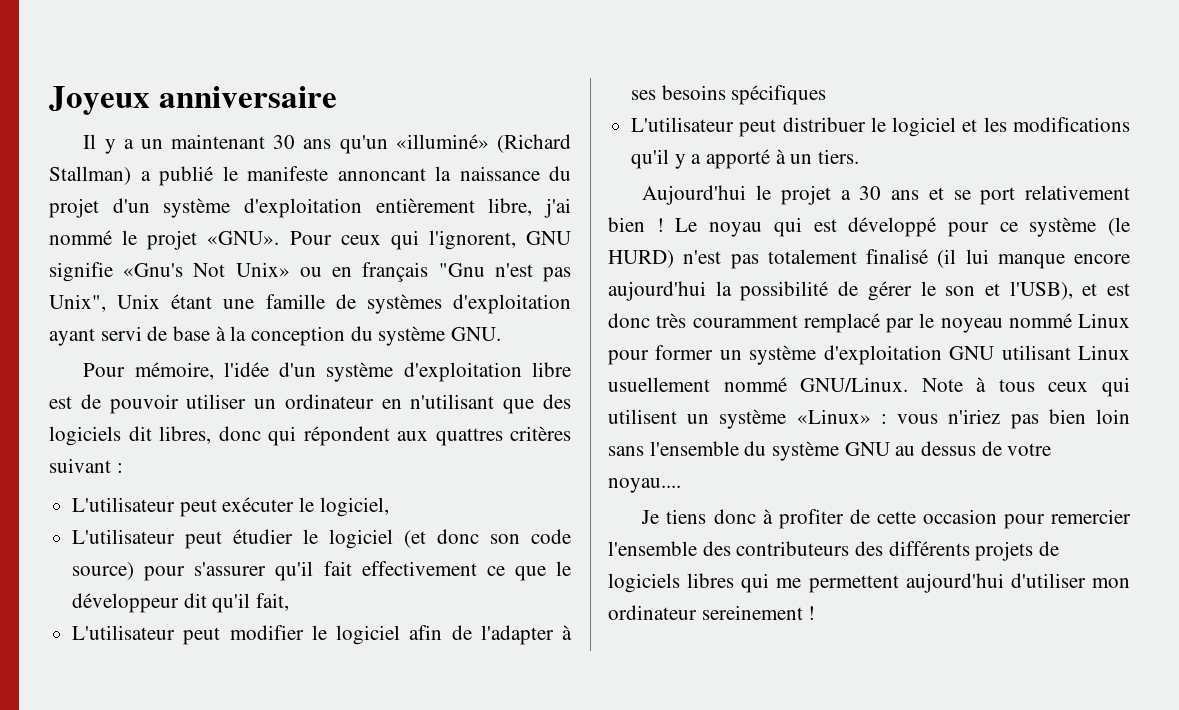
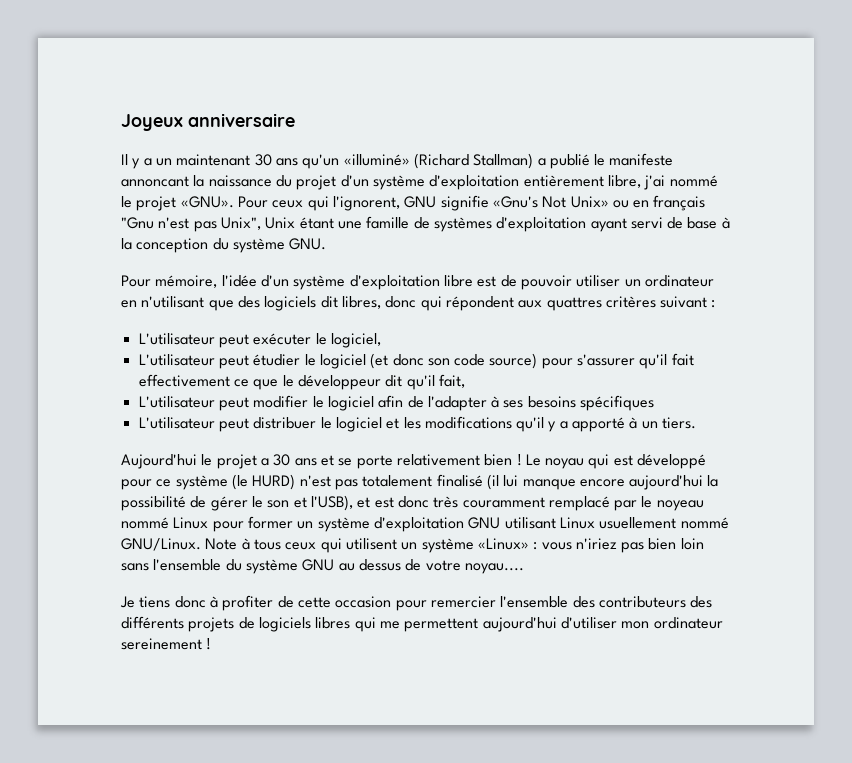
- Aujourd'hui le projet a 30 ans et se port relativement bien !
+ Aujourd'hui le projet a 30 ans et se porte relativement bien !

